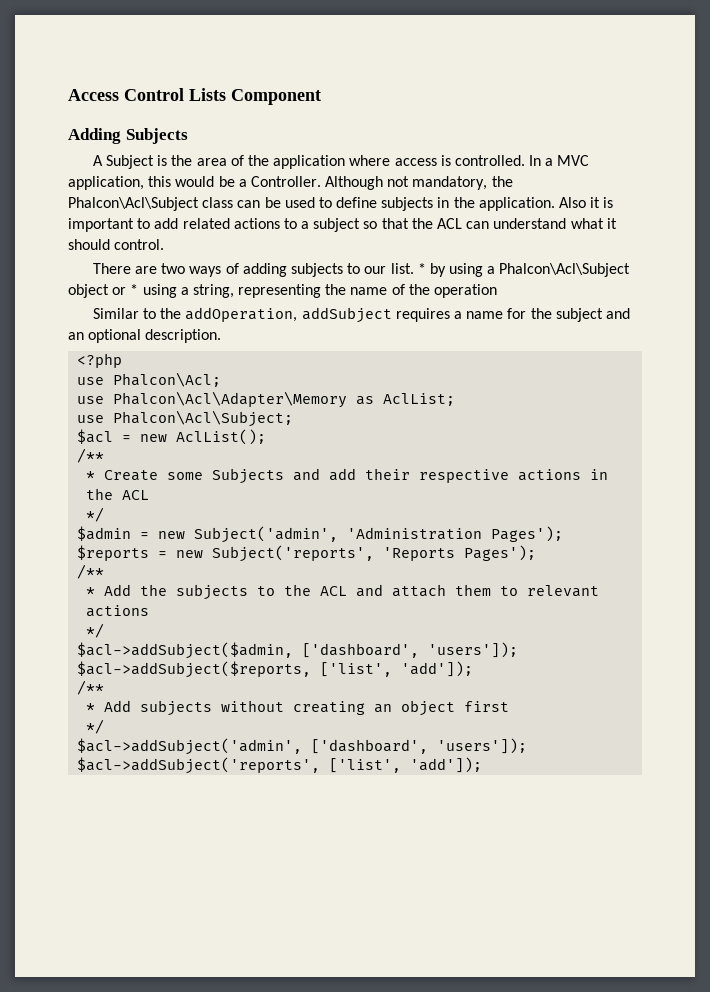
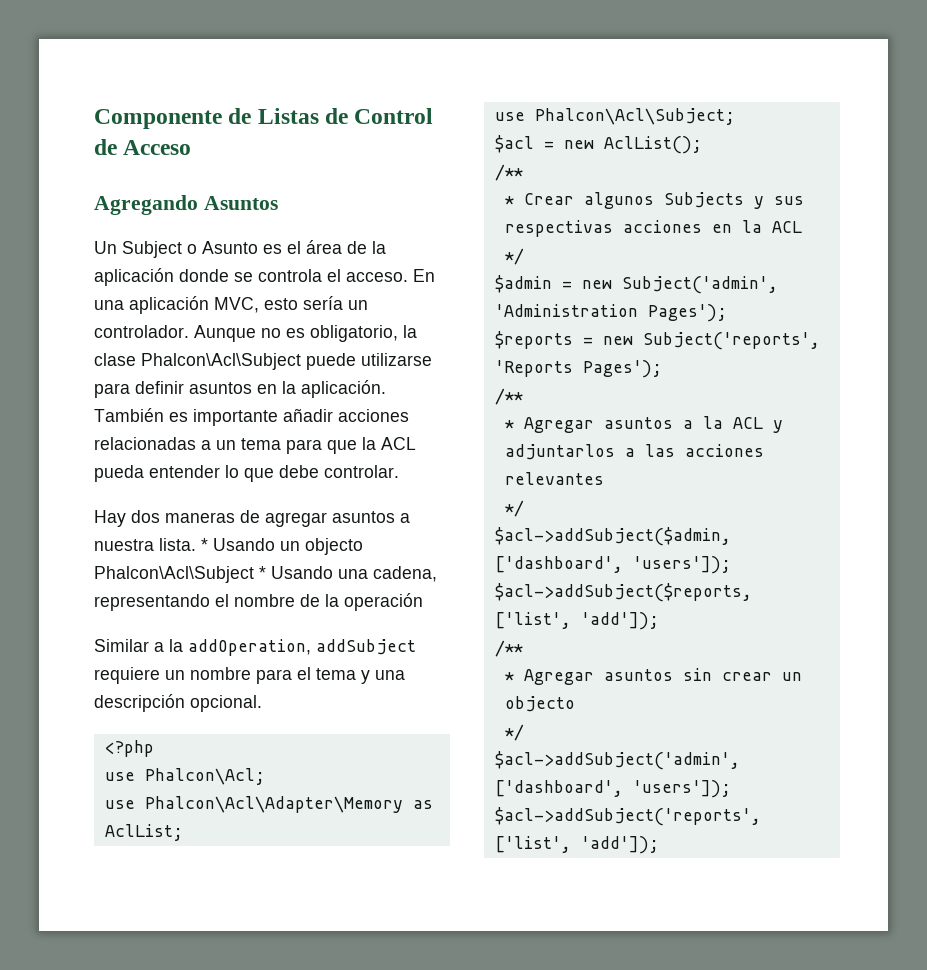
- Access Control Lists Component
- Adding Subjects
- A Subject is the area of the application where access is controlled. In a MVC application, this would be a Controller. Although not mandatory, the Phalcon\Acl\Subject class can be used to define subjects in the application. Also it is important to add related actions to a subject so that the ACL can understand what it should control.
- There are two ways of adding subjects to our list. * by using a Phalcon\Acl\Subject object or * using a string, representing the name of the operation
- Similar to the addOperation, addSubject requires a name for the subject and an optional description.
+ Componente de Listas de Control de Acceso
+ Agregando Asuntos
+ Un Subject o Asunto es el área de la aplicación donde se controla el acceso. En una aplicación MVC, esto sería un controlador. Aunque no es obligatorio, la clase Phalcon\Acl\Subject puede utilizarse para definir asuntos en la aplicación. También es importante añadir acciones relacionadas a un tema para que la ACL pueda entender lo que debe controlar.
+ Hay dos maneras de agregar asuntos a nuestra lista. * Usando un objecto Phalcon\Acl\Subject * Usando una cadena, representando el nombre de la operación
+ Similar a la addOperation, addSubject requiere un nombre para el tema y una descripción opcional.
- * Create some Subjects and add their respective actions in the ACL
+ * Crear algunos Subjects y sus respectivas acciones en la ACL
- * Add the subjects to the ACL and attach them to relevant actions
+ * Agregar asuntos a la ACL y adjuntarlos a las acciones relevantes
- * Add subjects without creating an object first
+ * Agregar asuntos sin crear un objecto

